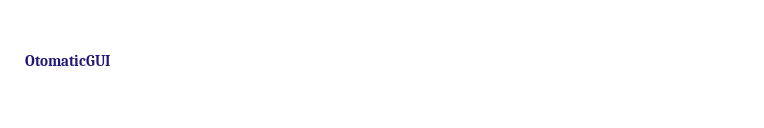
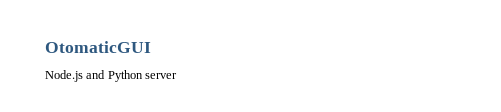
+ Node.js and Python server

